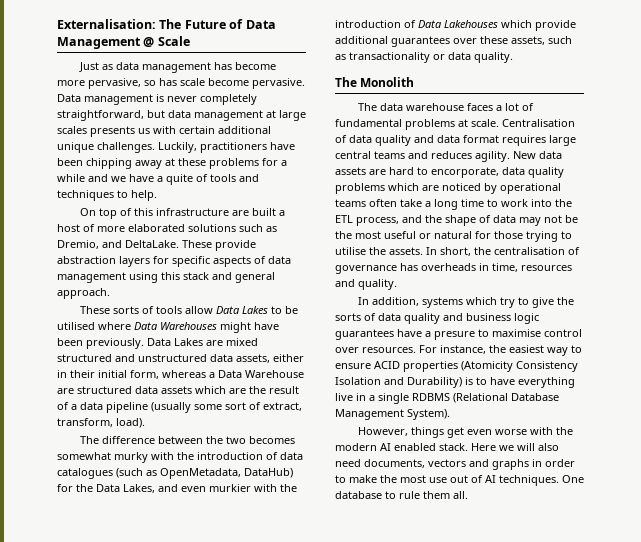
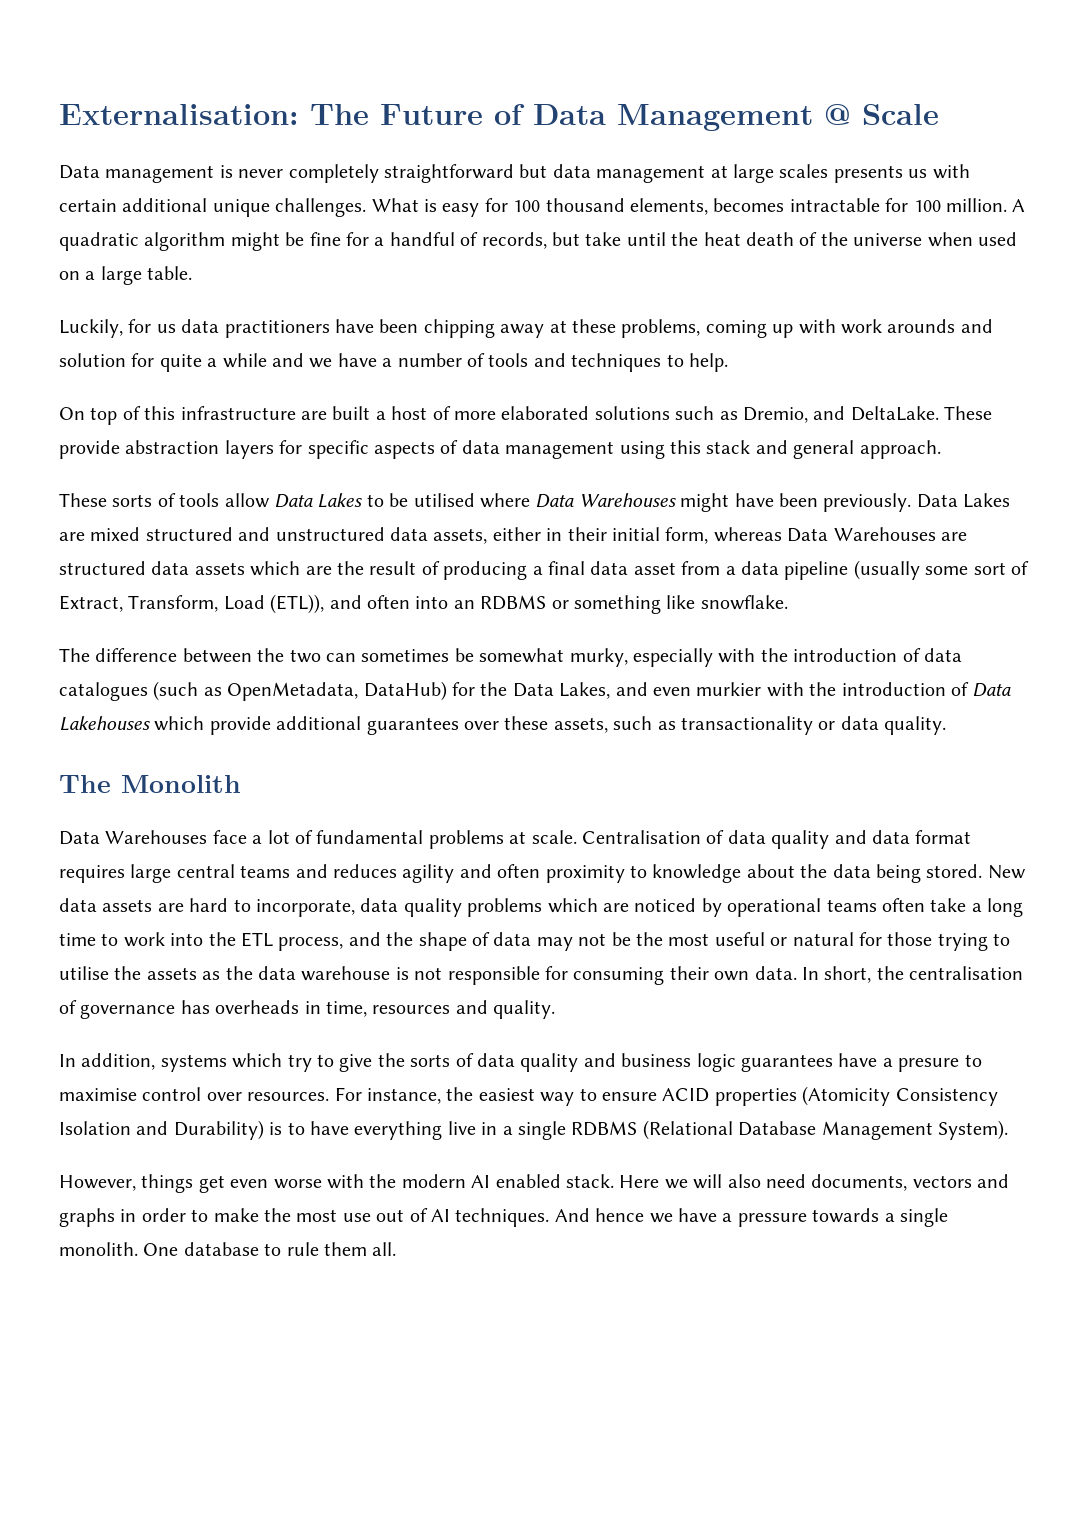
- Just as data management has become more pervasive, so has scale become pervasive. Data management is never completely straightforward, but data management at large scales presents us with certain additional unique challenges.
+ Data management is never completely straightforward but data management at large scales presents us with certain additional unique challenges.
- Luckily, practitioners have been chipping away at these problems for a while and we have a quite of tools and techniques to help.
+ What is easy for 100 thousand elements, becomes intractable for 100 million. A quadratic algorithm might be fine for a handful of records, but take until the heat death of the universe when used on a large table.
+ Luckily, for us data practitioners have been chipping away at these problems, coming up with work arounds and solution for quite a while and we have a number of tools and techniques to help.
- Data Lakes are mixed structured and unstructured data assets, either in their initial form, whereas a Data Warehouse are structured data assets which are the result of a data pipeline (usually some sort of extract, transform, load).
+ Data Lakes are mixed structured and unstructured data assets, either in their initial form, whereas Data Warehouses are structured data assets which are the result of producing a final data asset from a data pipeline (usually some sort of Extract, Transform, Load (ETL)), and often into an RDBMS or something like snowflake.
- The difference between the two becomes somewhat murky with the introduction of data catalogues (such as OpenMetadata, DataHub) for the Data Lakes, and even murkier with the introduction of Data Lakehouses which provide additional guarantees over these assets, such as transactionality or data quality.
+ The difference between the two can sometimes be somewhat murky, especially with the introduction of data catalogues (such as OpenMetadata, DataHub) for the Data Lakes, and even murkier with the introduction of Data Lakehouses which provide additional guarantees over these assets, such as transactionality or data quality.
- The data warehouse faces a lot of fundamental problems at scale.
+ Data Warehouses face a lot of fundamental problems at scale.
- Centralisation of data quality and data format requires large central teams and reduces agility.
+ Centralisation of data quality and data format requires large central teams and reduces agility and often proximity to knowledge about the data being stored.
- New data assets are hard to encorporate, data quality problems which are noticed by operational teams often take a long time to work into the ETL process, and the shape of data may not be the most useful or natural for those trying to utilise the assets.
+ New data assets are hard to incorporate, data quality problems which are noticed by operational teams often take a long time to work into the ETL process, and the shape of data may not be the most useful or natural for those trying to utilise the assets as the data warehouse is not responsible for consuming their own data.
+ And hence we have a pressure towards a single monolith.

